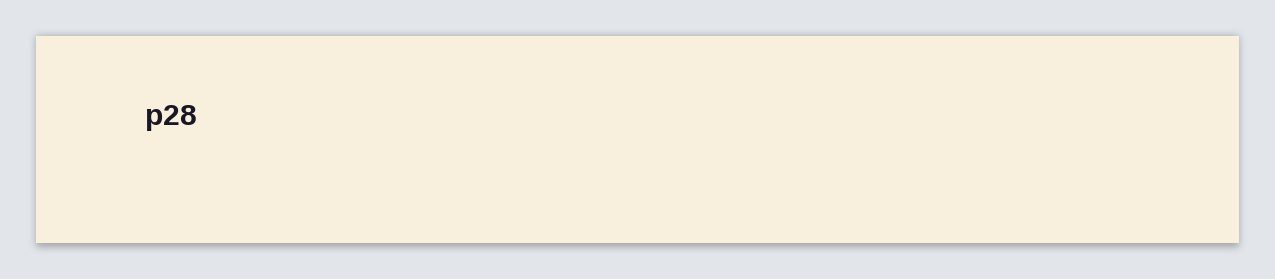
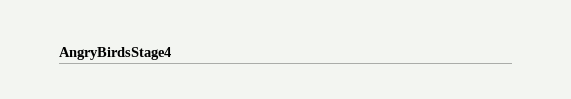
- p28
+ AngryBirdsStage4

